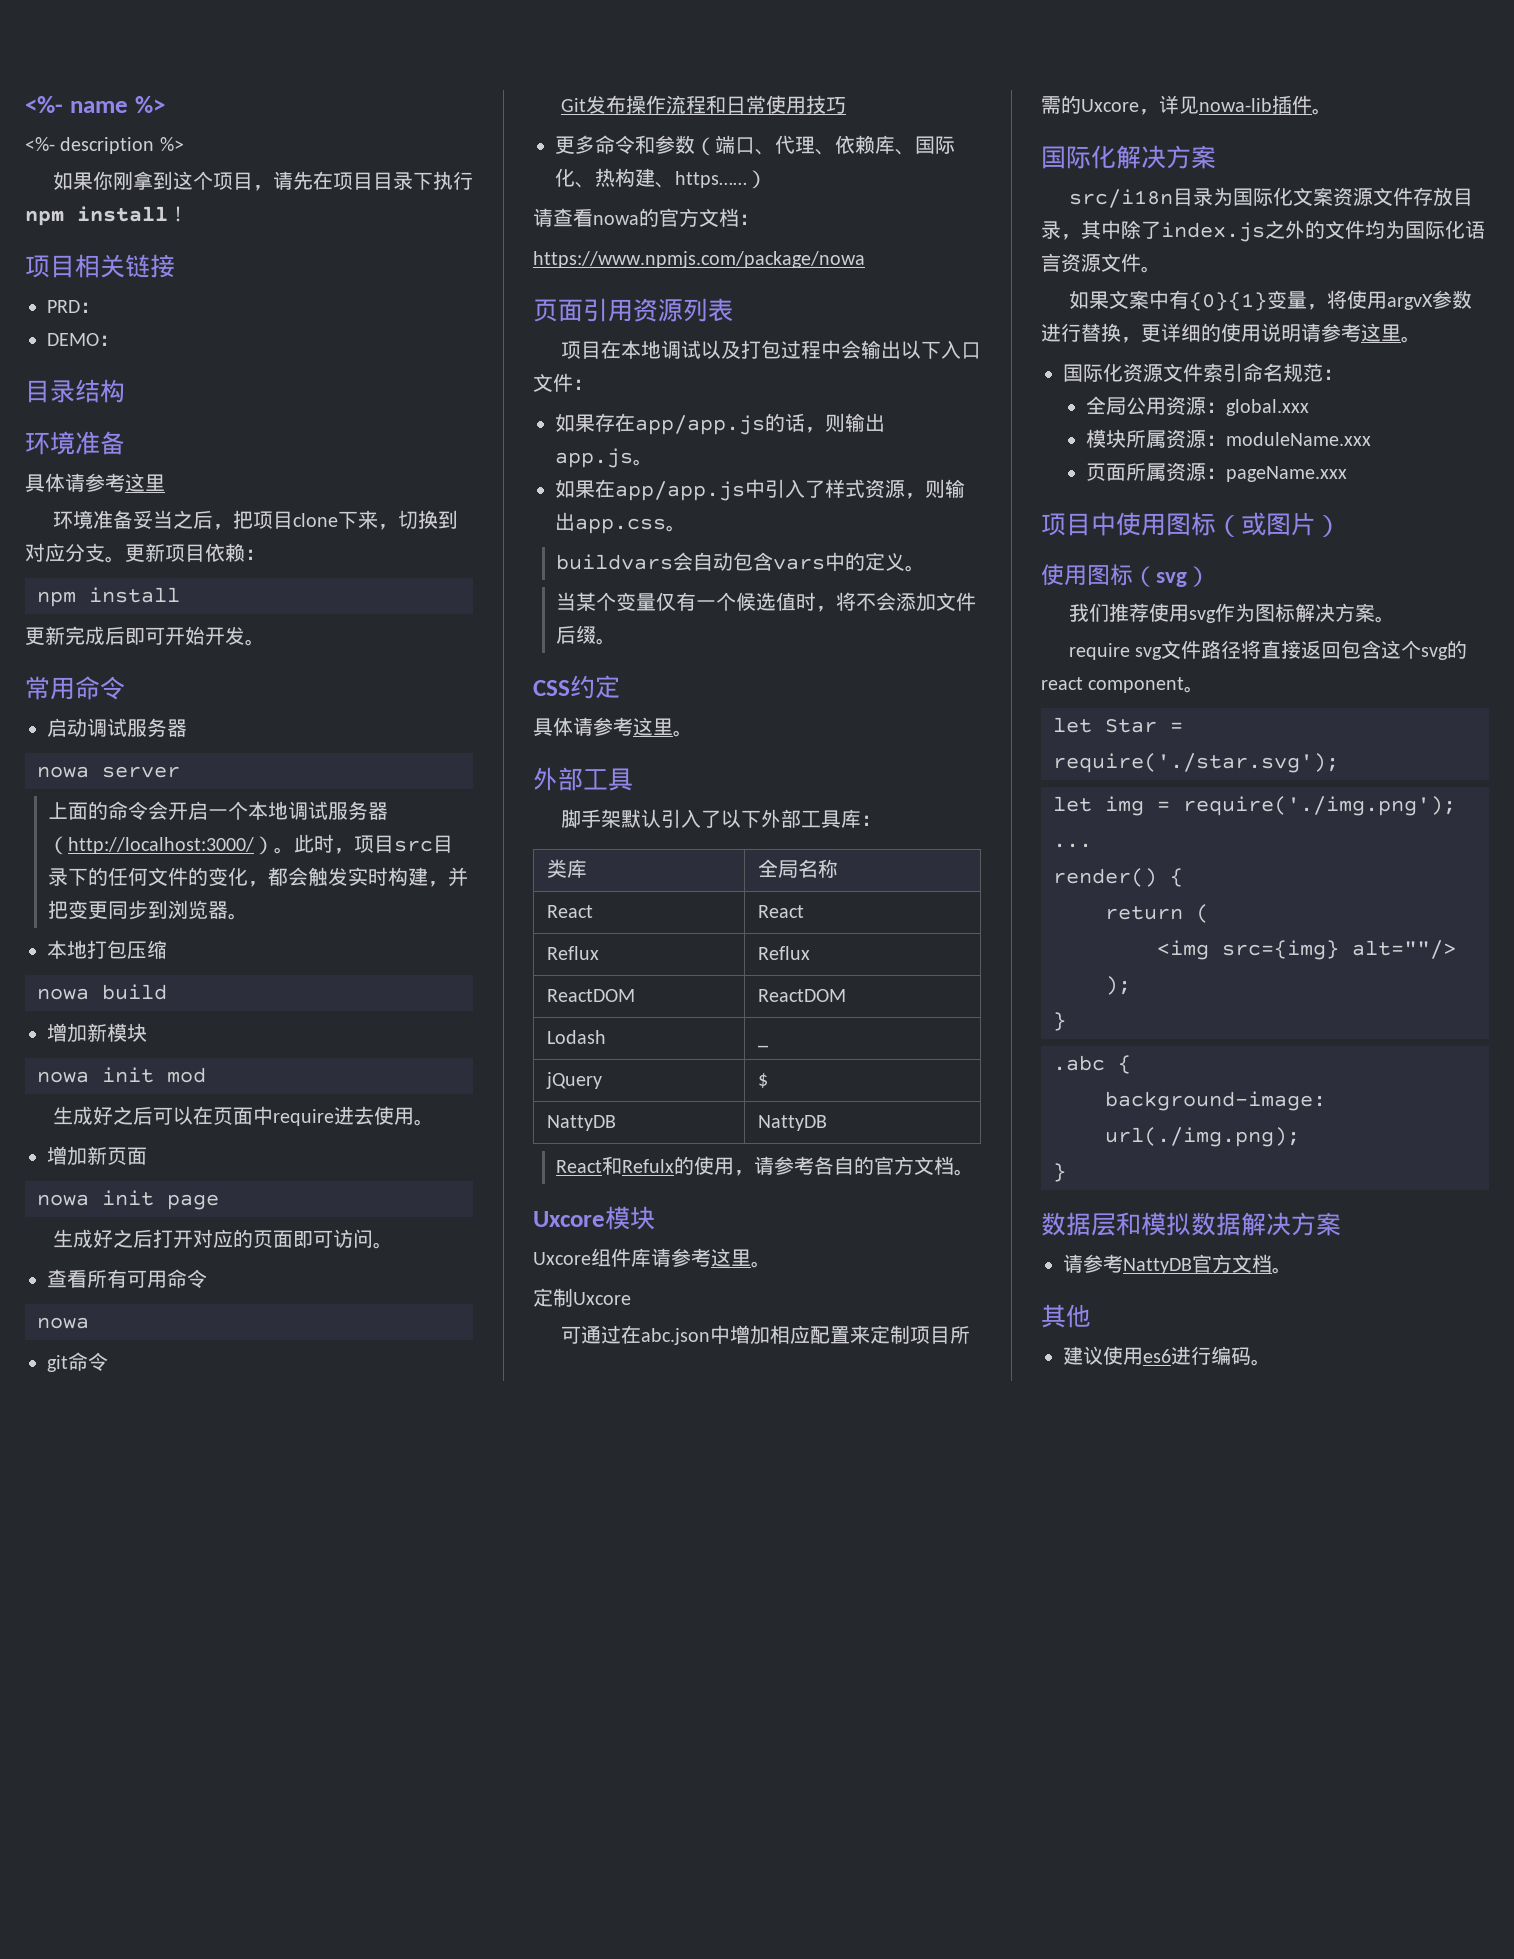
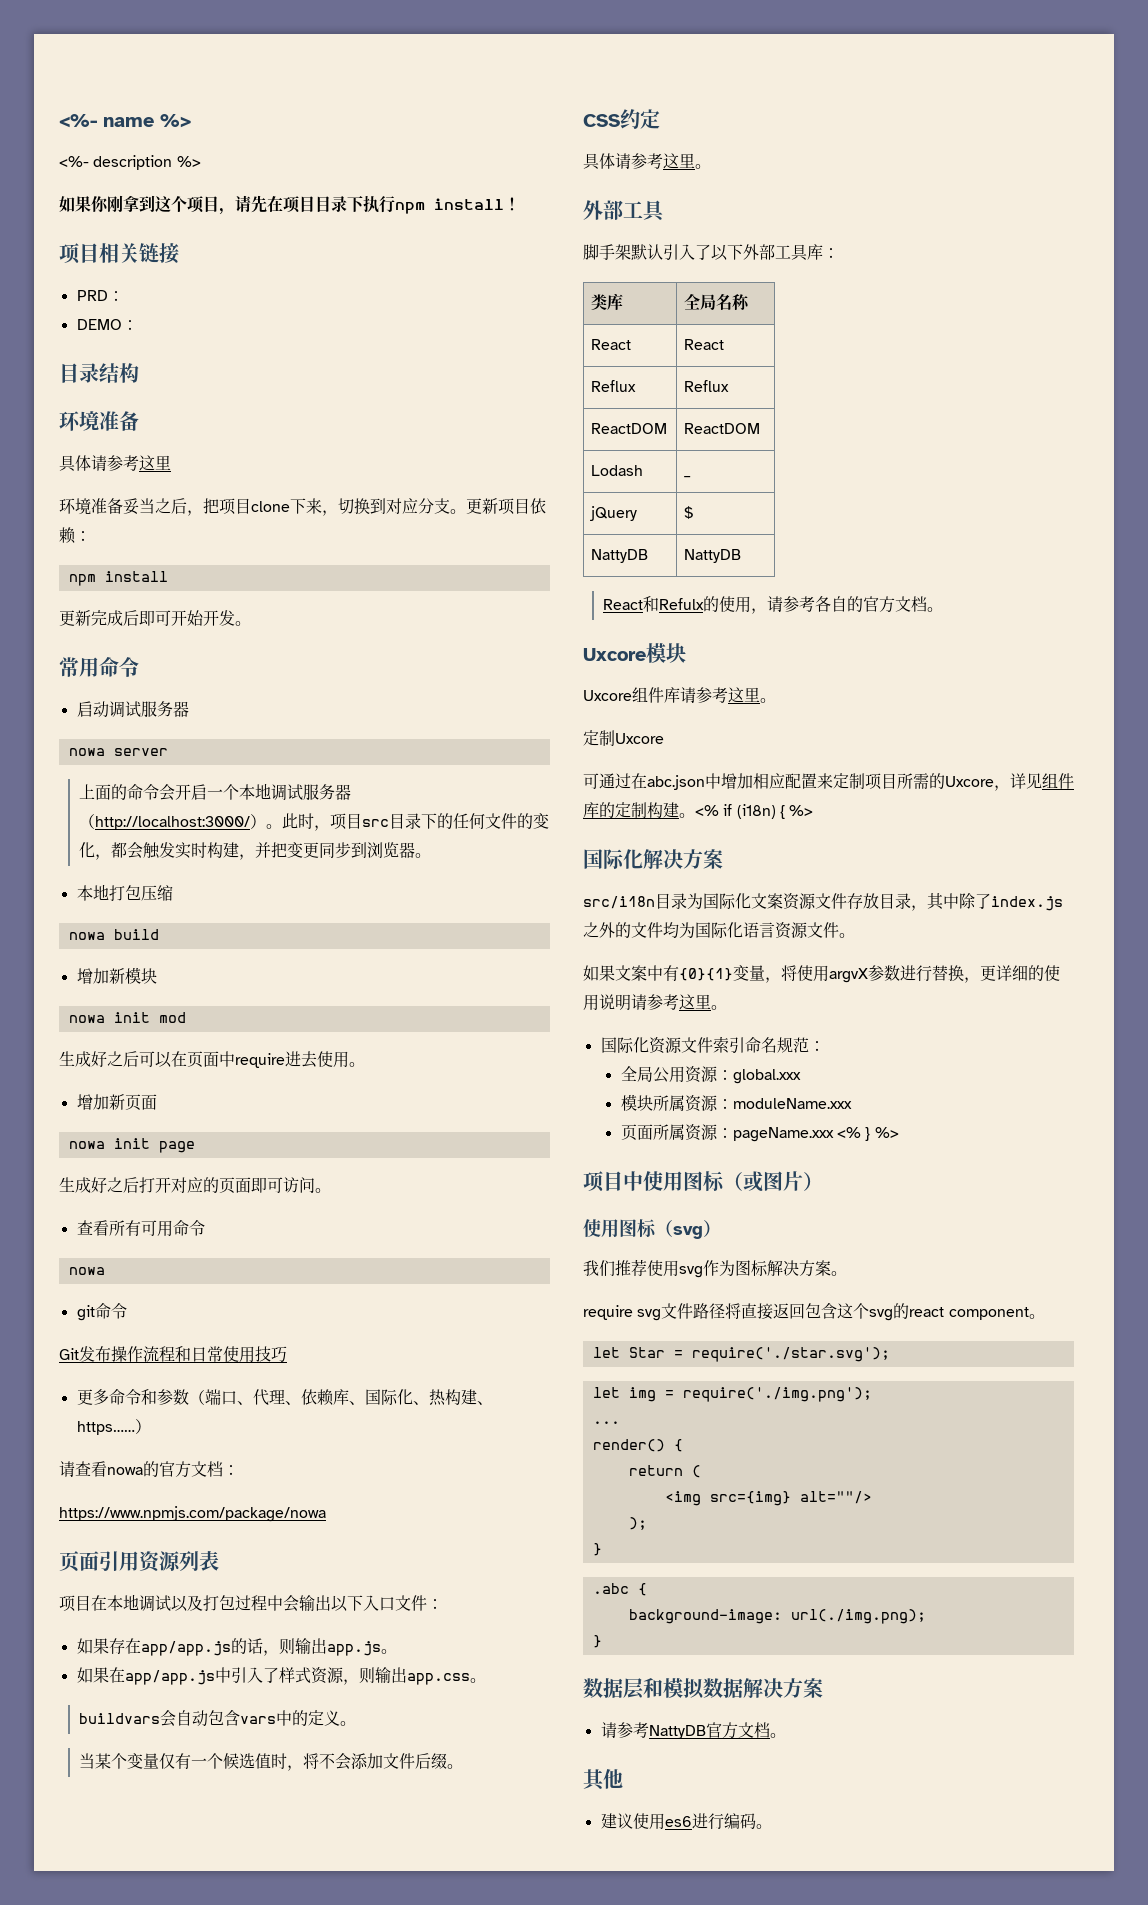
- 可通过在abc.json中增加相应配置来定制项目所需的Uxcore，详见nowa-lib插件。
+ 可通过在abc.json中增加相应配置来定制项目所需的Uxcore，详见组件库的定制构建。<% if (i18n) { %>
- 页面所属资源：pageName.xxx
+ 页面所属资源：pageName.xxx <% } %>

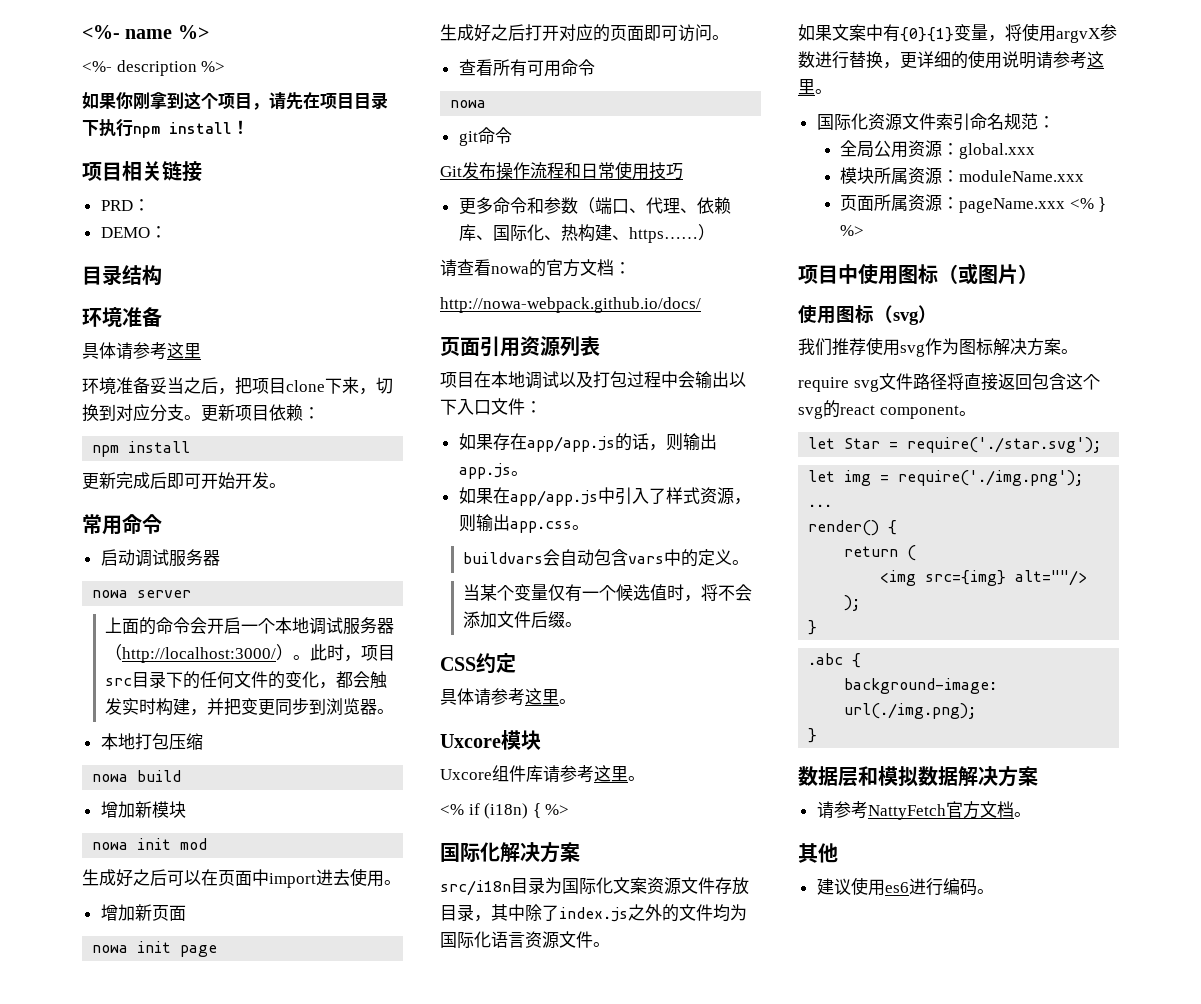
- 生成好之后可以在页面中require进去使用。
+ 生成好之后可以在页面中import进去使用。
- https://www.npmjs.com/package/nowa
+ http://nowa-webpack.github.io/docs/
  具体请参考这里。
- 外部工具
- 脚手架默认引入了以下外部工具库：
- 类库 | 全局名称
- React | React
- Reflux | Reflux
- ReactDOM | ReactDOM
- Lodash | _
- jQuery | $
- NattyDB | NattyDB
- React和Refulx的使用，请参考各自的官方文档。
- 定制Uxcore
- 可通过在abc.json中增加相应配置来定制项目所需的Uxcore，详见组件库的定制构建。
- 请参考NattyDB官方文档。
+ 请参考NattyFetch官方文档。

